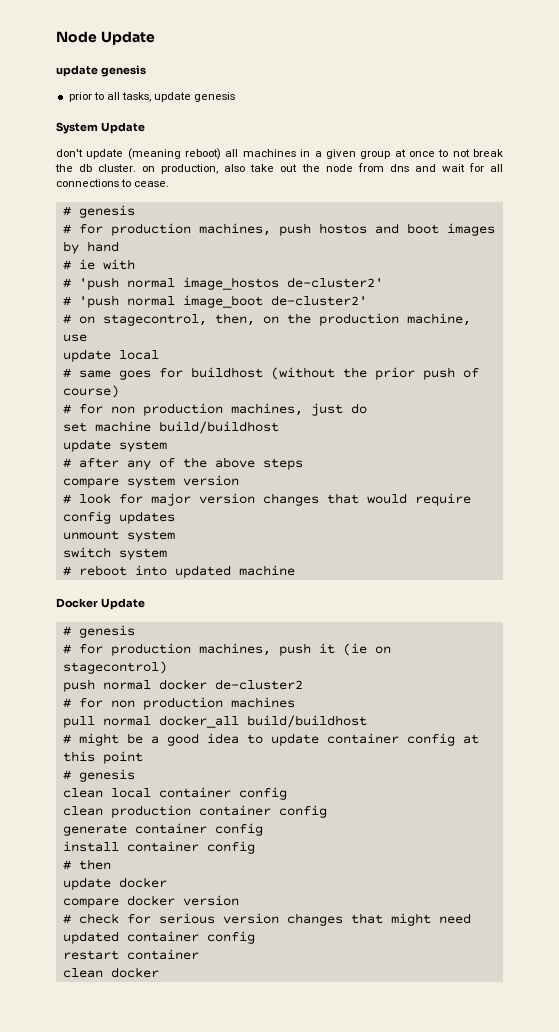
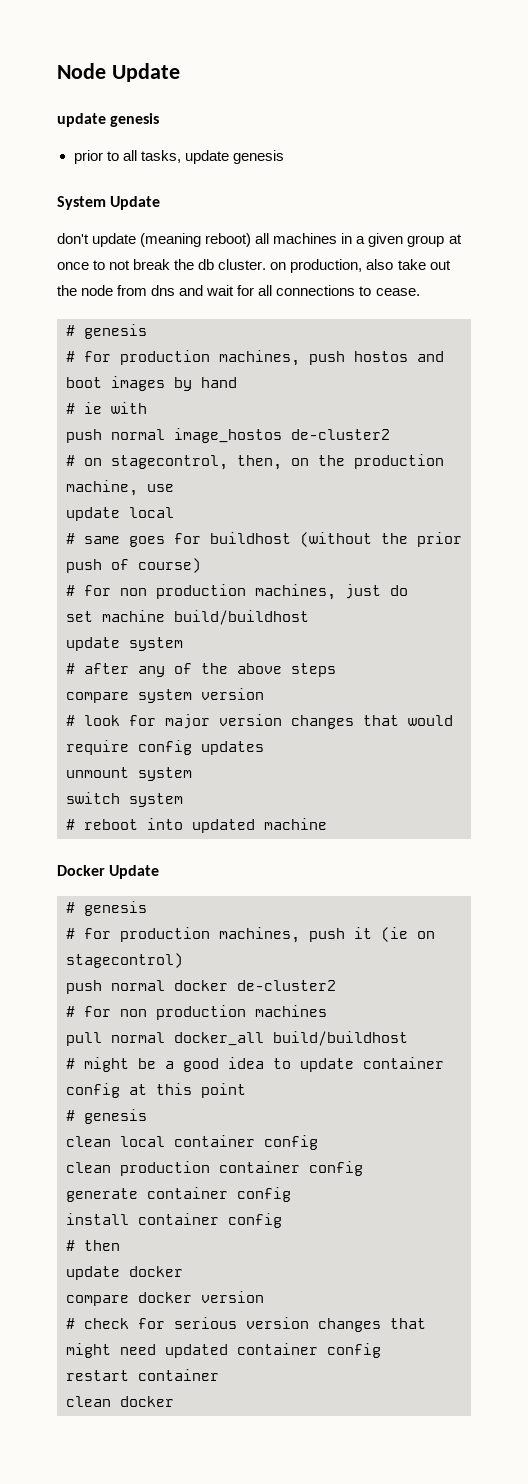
- # 'push normal image_hostos de-cluster2'
- # 'push normal image_boot de-cluster2'
+ push normal image_hostos de-cluster2

